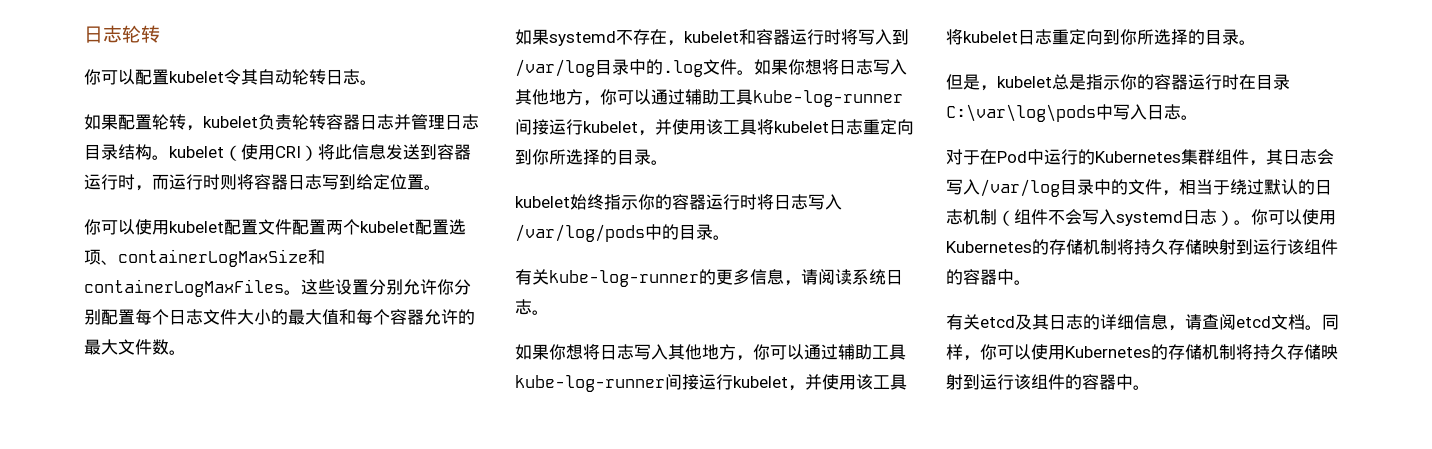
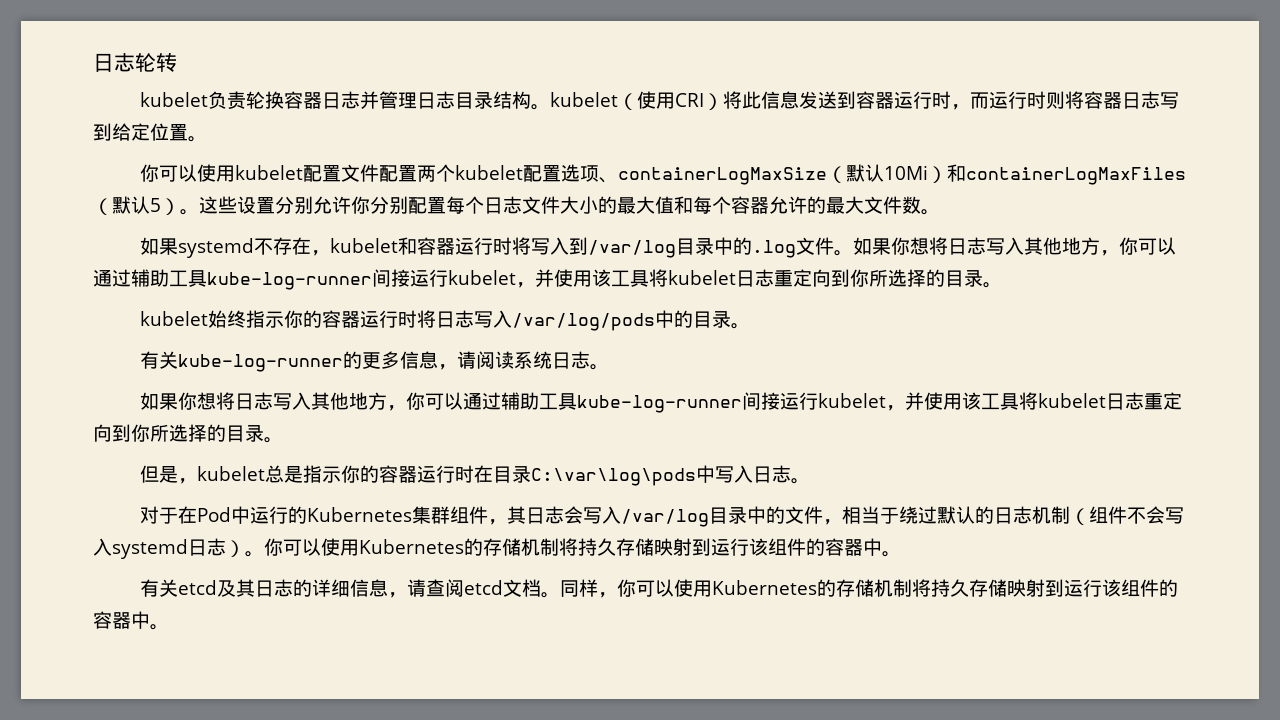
- 你可以配置kubelet令其自动轮转日志。
- 如果配置轮转，kubelet负责轮转容器日志并管理日志目录结构。kubelet（使用CRI）将此信息发送到容器运行时，而运行时则将容器日志写到给定位置。
+ kubelet负责轮换容器日志并管理日志目录结构。kubelet（使用CRI）将此信息发送到容器运行时，而运行时则将容器日志写到给定位置。
- 你可以使用kubelet配置文件配置两个kubelet配置选项、containerLogMaxSize和containerLogMaxFiles。
+ 你可以使用kubelet配置文件配置两个kubelet配置选项、containerLogMaxSize（默认10Mi）和containerLogMaxFiles（默认5）。

